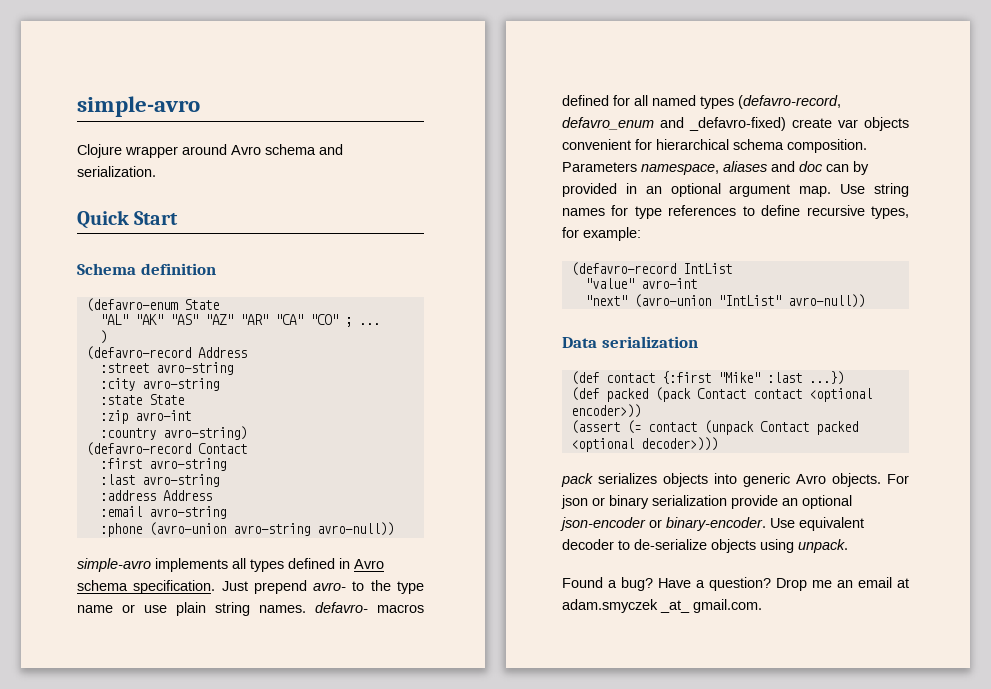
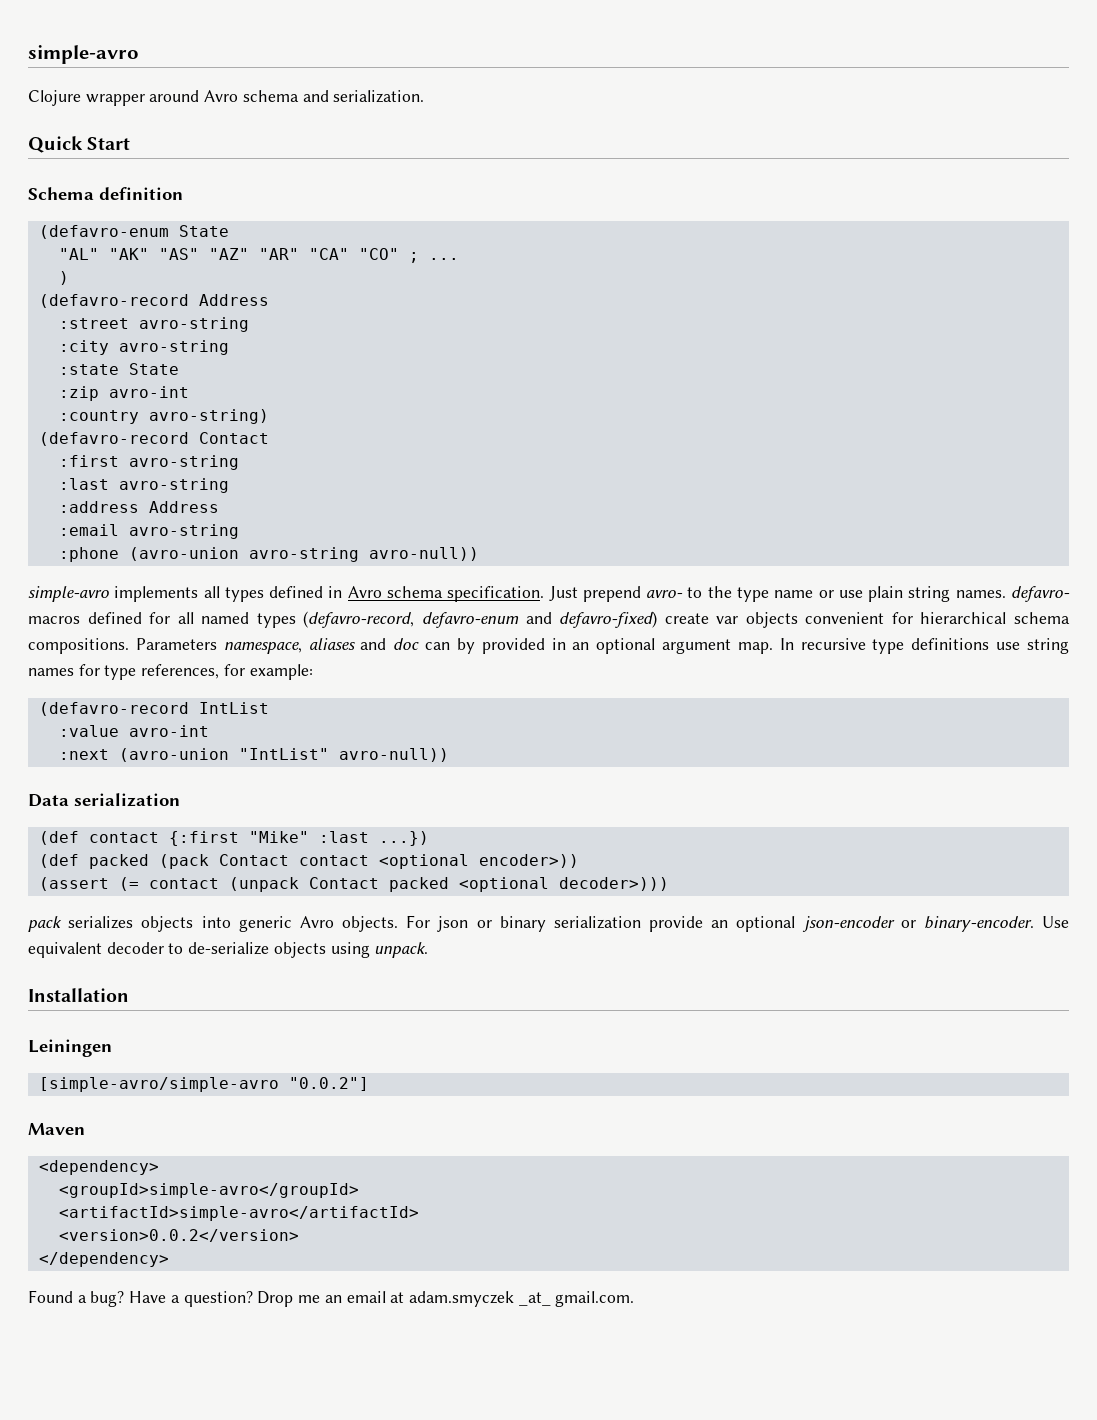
- Just prepend avro- to the type name or use plain string names. defavro- macros defined for all named types (defavro-record, defavro_enum and _defavro-fixed) create var objects convenient for hierarchical schema composition.
+ Just prepend avro- to the type name or use plain string names. defavro- macros defined for all named types (defavro-record, defavro-enum and defavro-fixed) create var objects convenient for hierarchical schema compositions.
- Use string names for type references to define recursive types, for example:
+ In recursive type definitions use string names for type references, for example:
- "value" avro-int
- "next" (avro-union "IntList" avro-null))
+ :value avro-int
+ :next (avro-union "IntList" avro-null))
+ Installation
+ Leiningen
+ [simple-avro/simple-avro "0.0.2"]
+ Maven
+ <dependency>
+ <groupId>simple-avro</groupId>
+ <artifactId>simple-avro</artifactId>
+ <version>0.0.2</version>
+ </dependency>

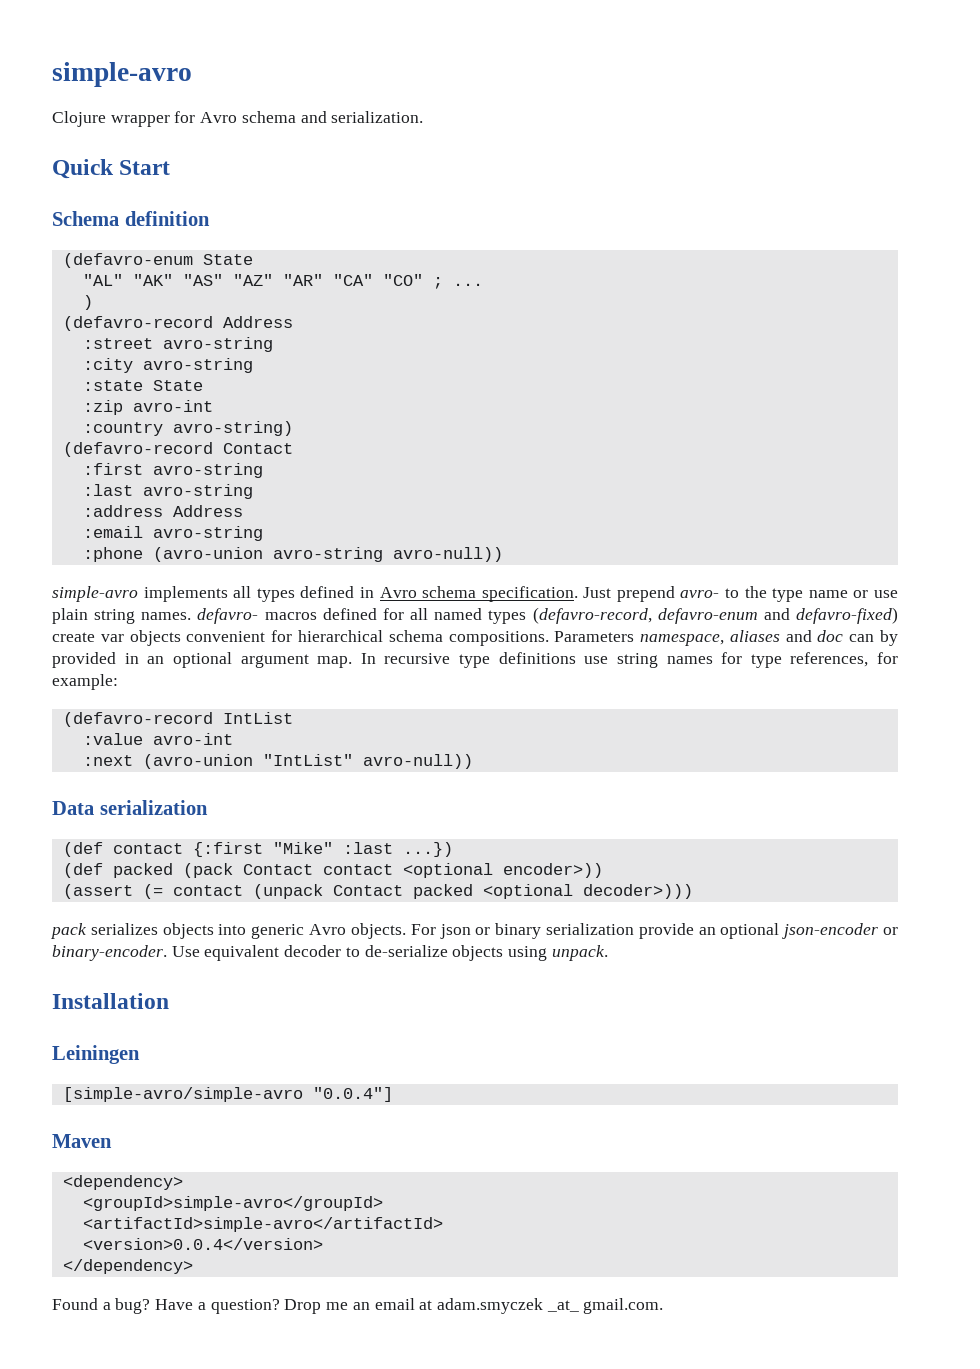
- Clojure wrapper around Avro schema and serialization.
+ Clojure wrapper for Avro schema and serialization.
- [simple-avro/simple-avro "0.0.2"]
+ [simple-avro/simple-avro "0.0.4"]
- <version>0.0.2</version>
+ <version>0.0.4</version>

